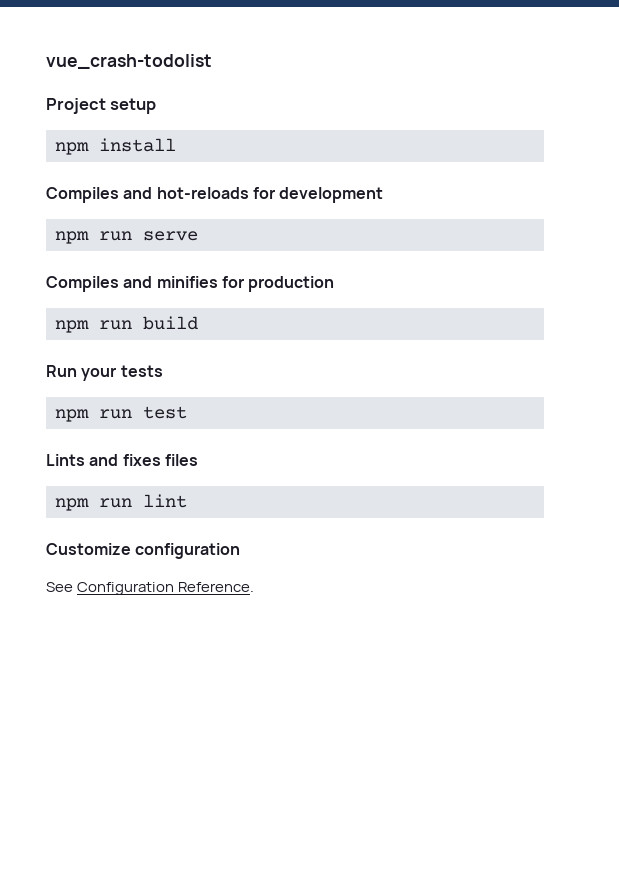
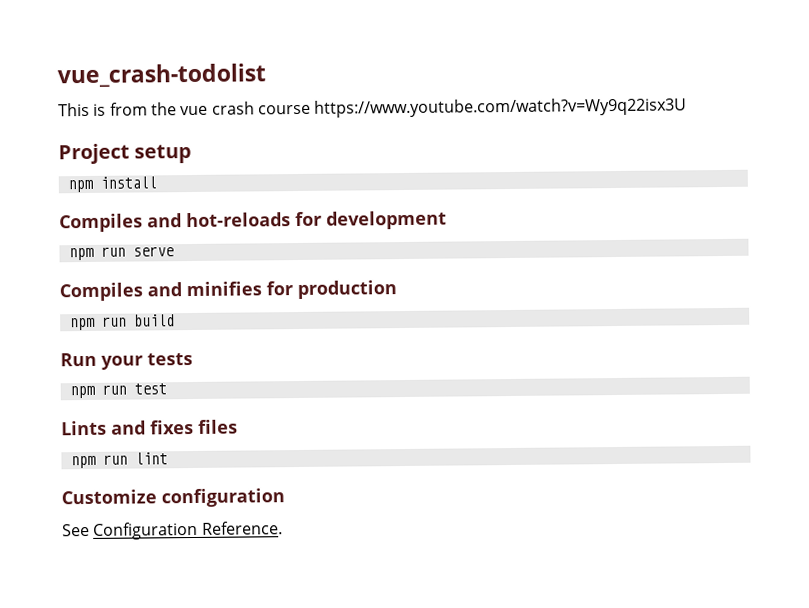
+ This is from the vue crash course https://www.youtube.com/watch?v=Wy9q22isx3U

